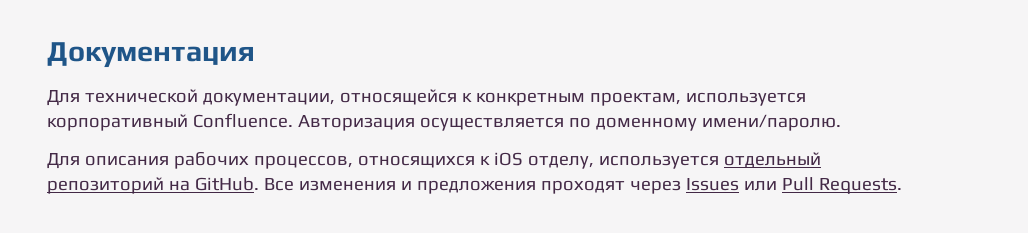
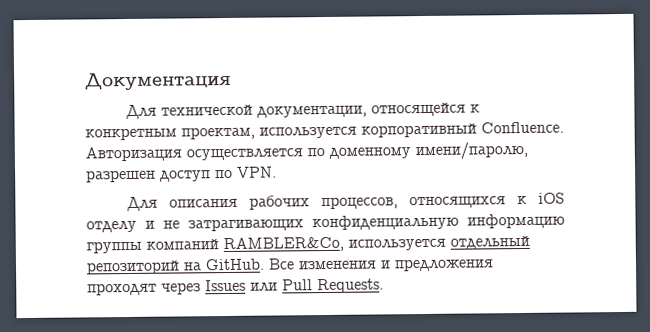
- Авторизация осуществляется по доменному имени/паролю.
+ Авторизация осуществляется по доменному имени/паролю, разрешен доступ по VPN.
- Для описания рабочих процессов, относящихся к iOS отделу, используется отдельный репозиторий на GitHub.
+ Для описания рабочих процессов, относящихся к iOS отделу и не затрагивающих конфиденциальную информацию группы компаний RAMBLER&Co, используется отдельный репозиторий на GitHub.

